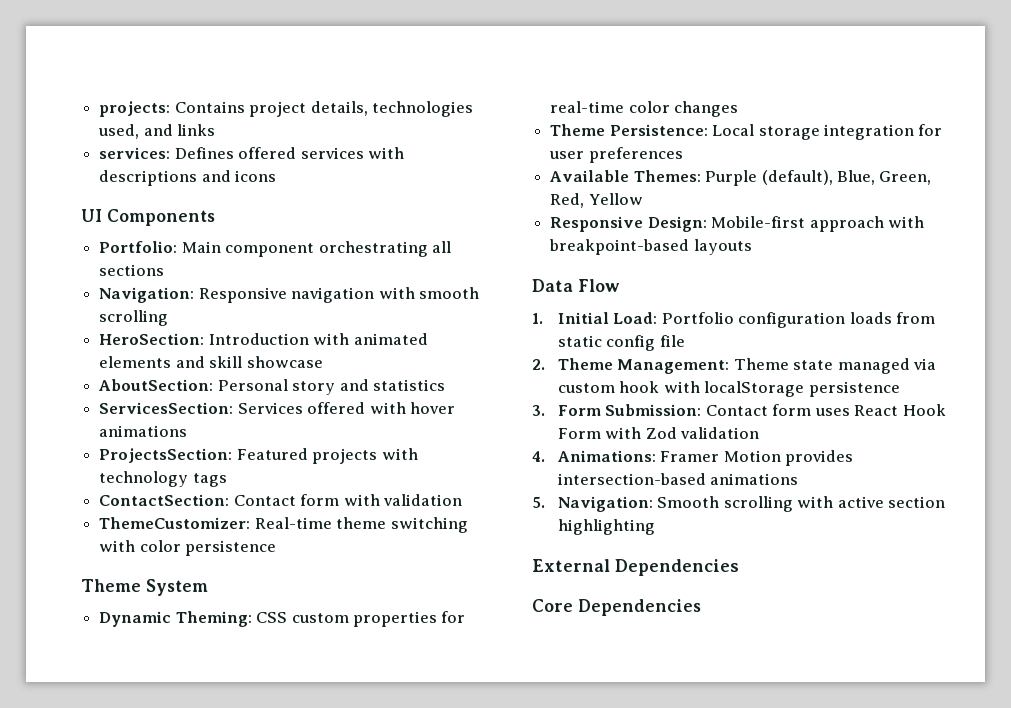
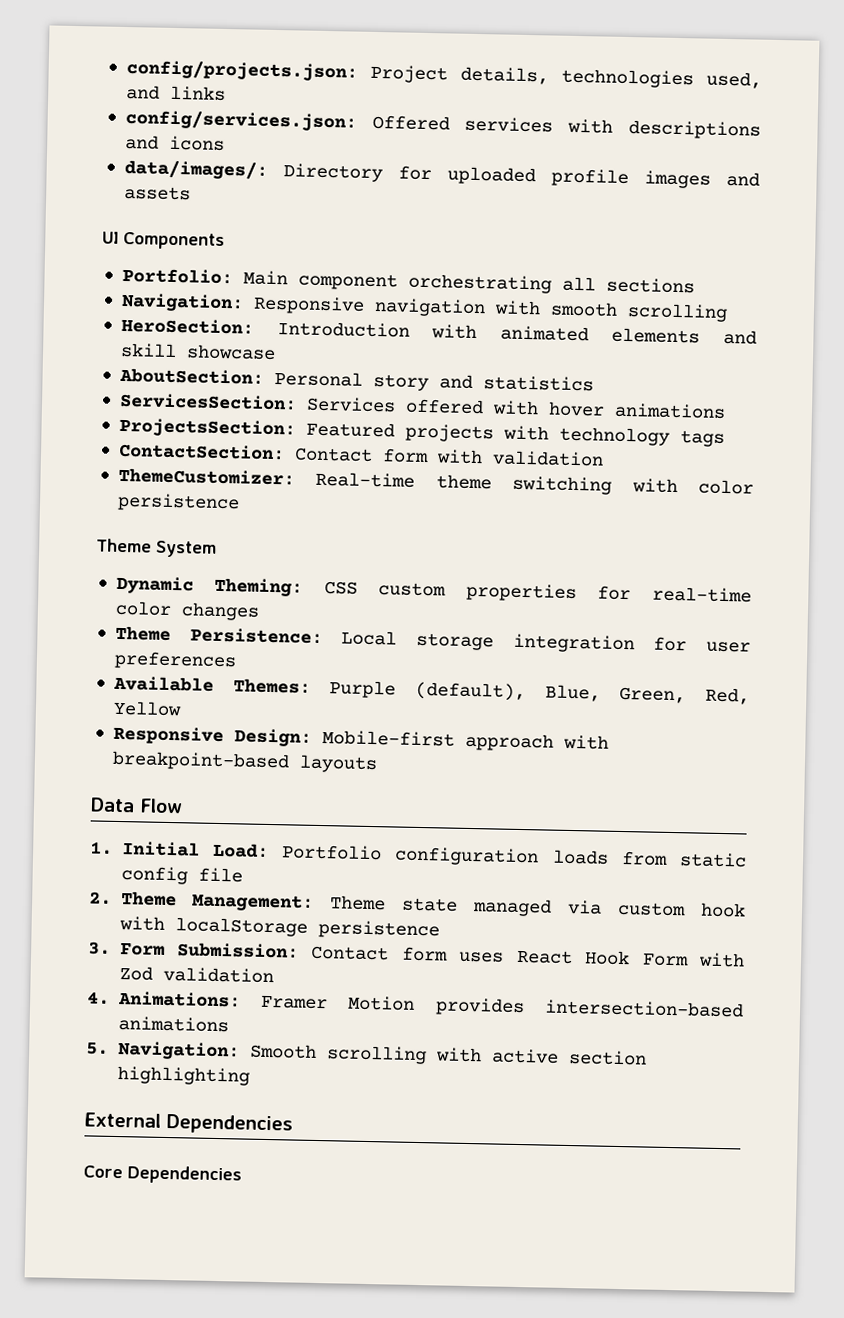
- projects: Contains project details, technologies used, and links
+ config/projects.json: Project details, technologies used, and links
- services: Defines offered services with descriptions and icons
+ config/services.json: Offered services with descriptions and icons
+ data/images/: Directory for uploaded profile images and assets

